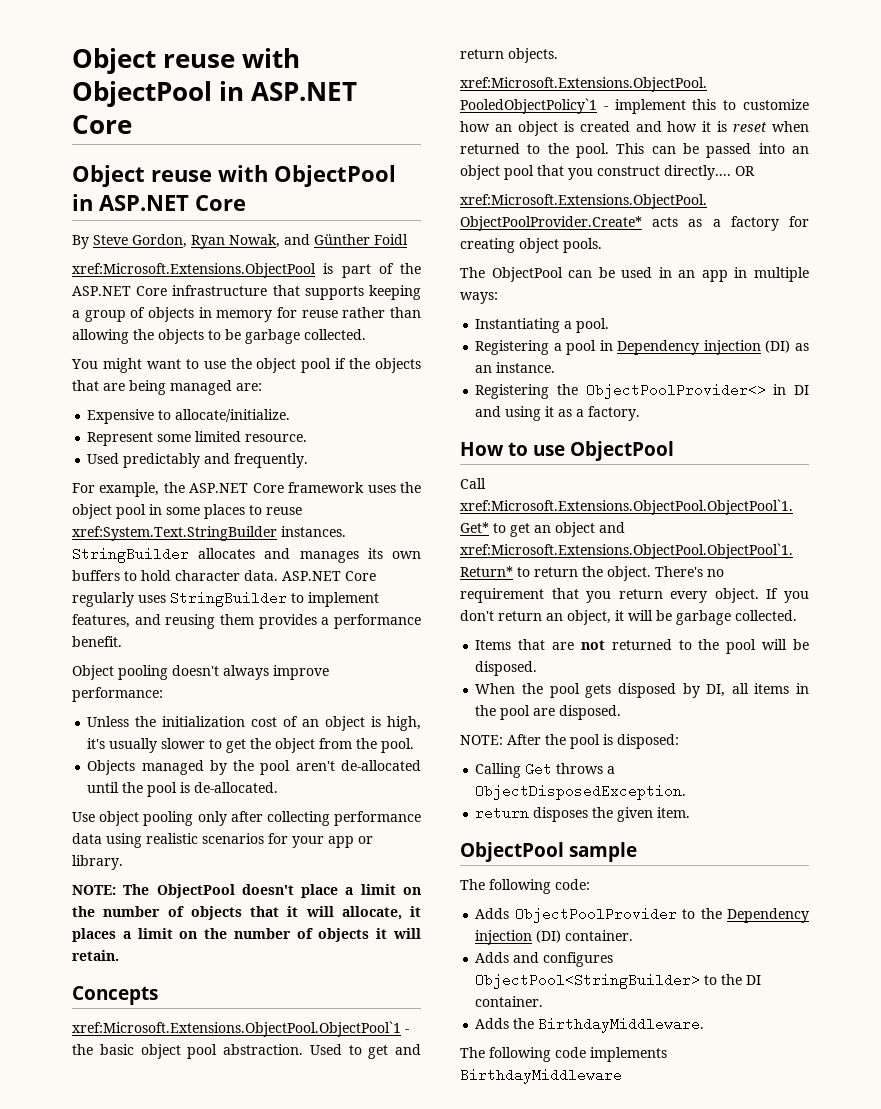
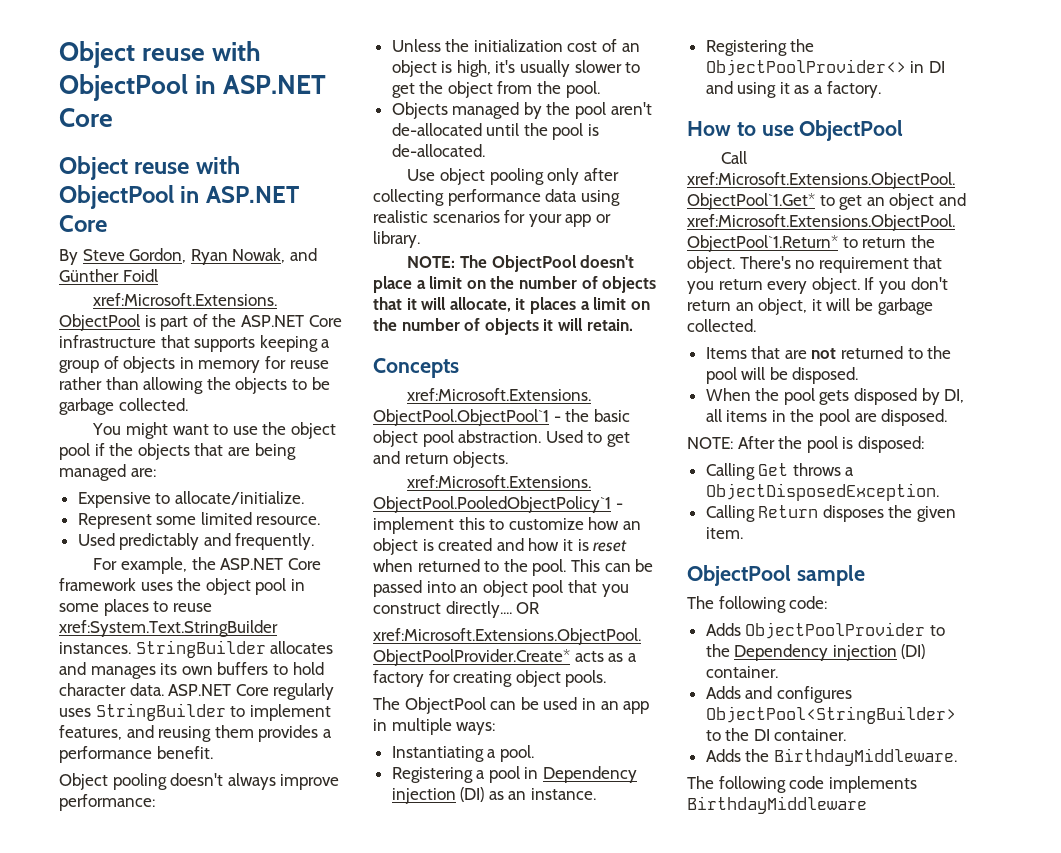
- return disposes the given item.
+ Calling Return disposes the given item.

